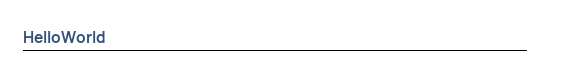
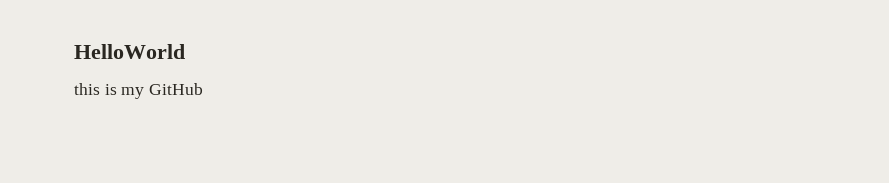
+ this is my GitHub

